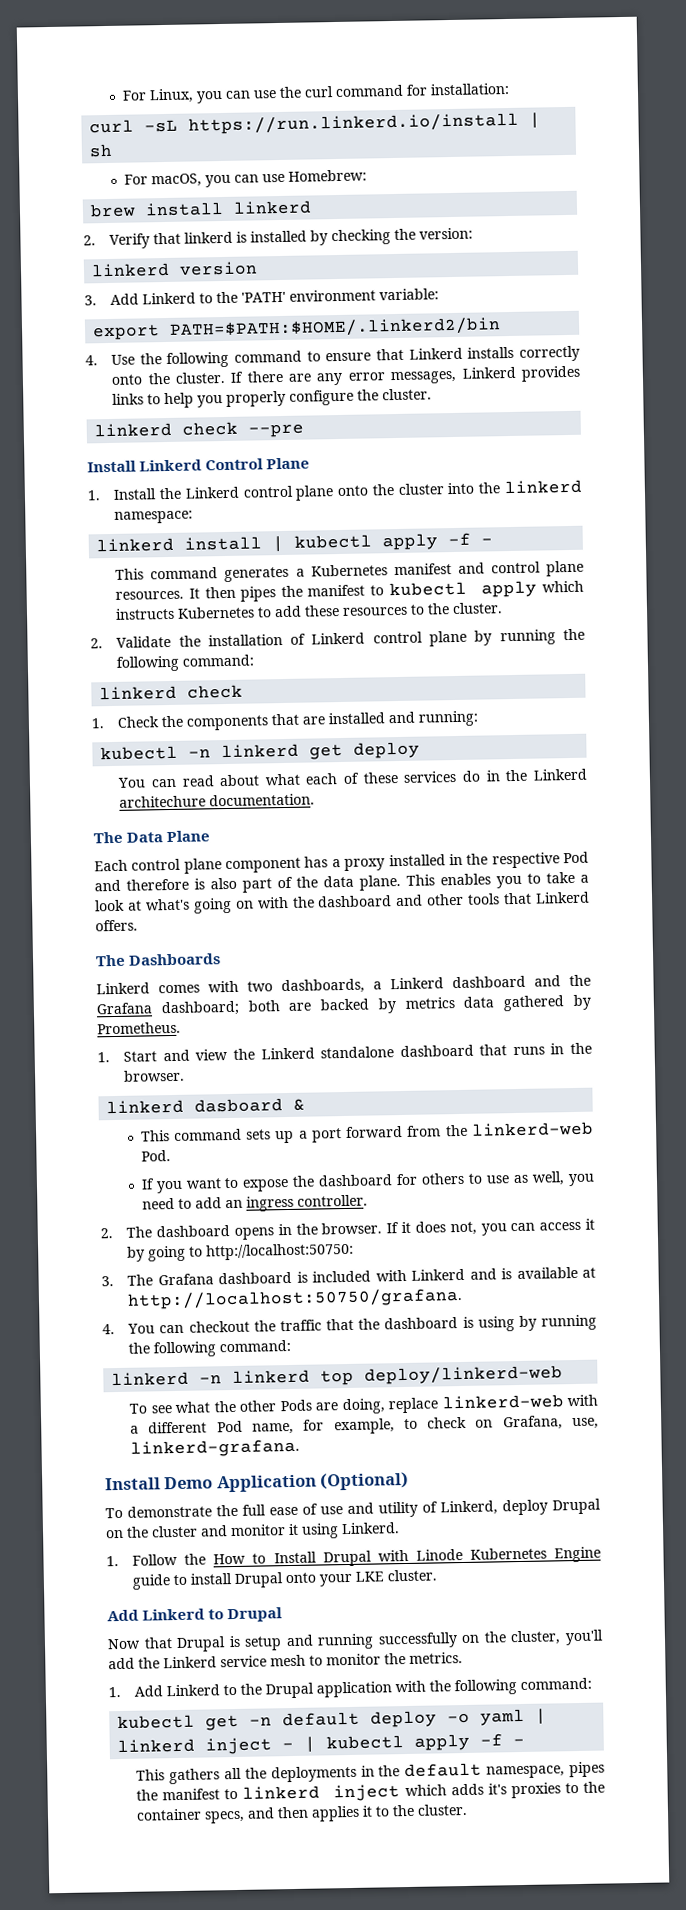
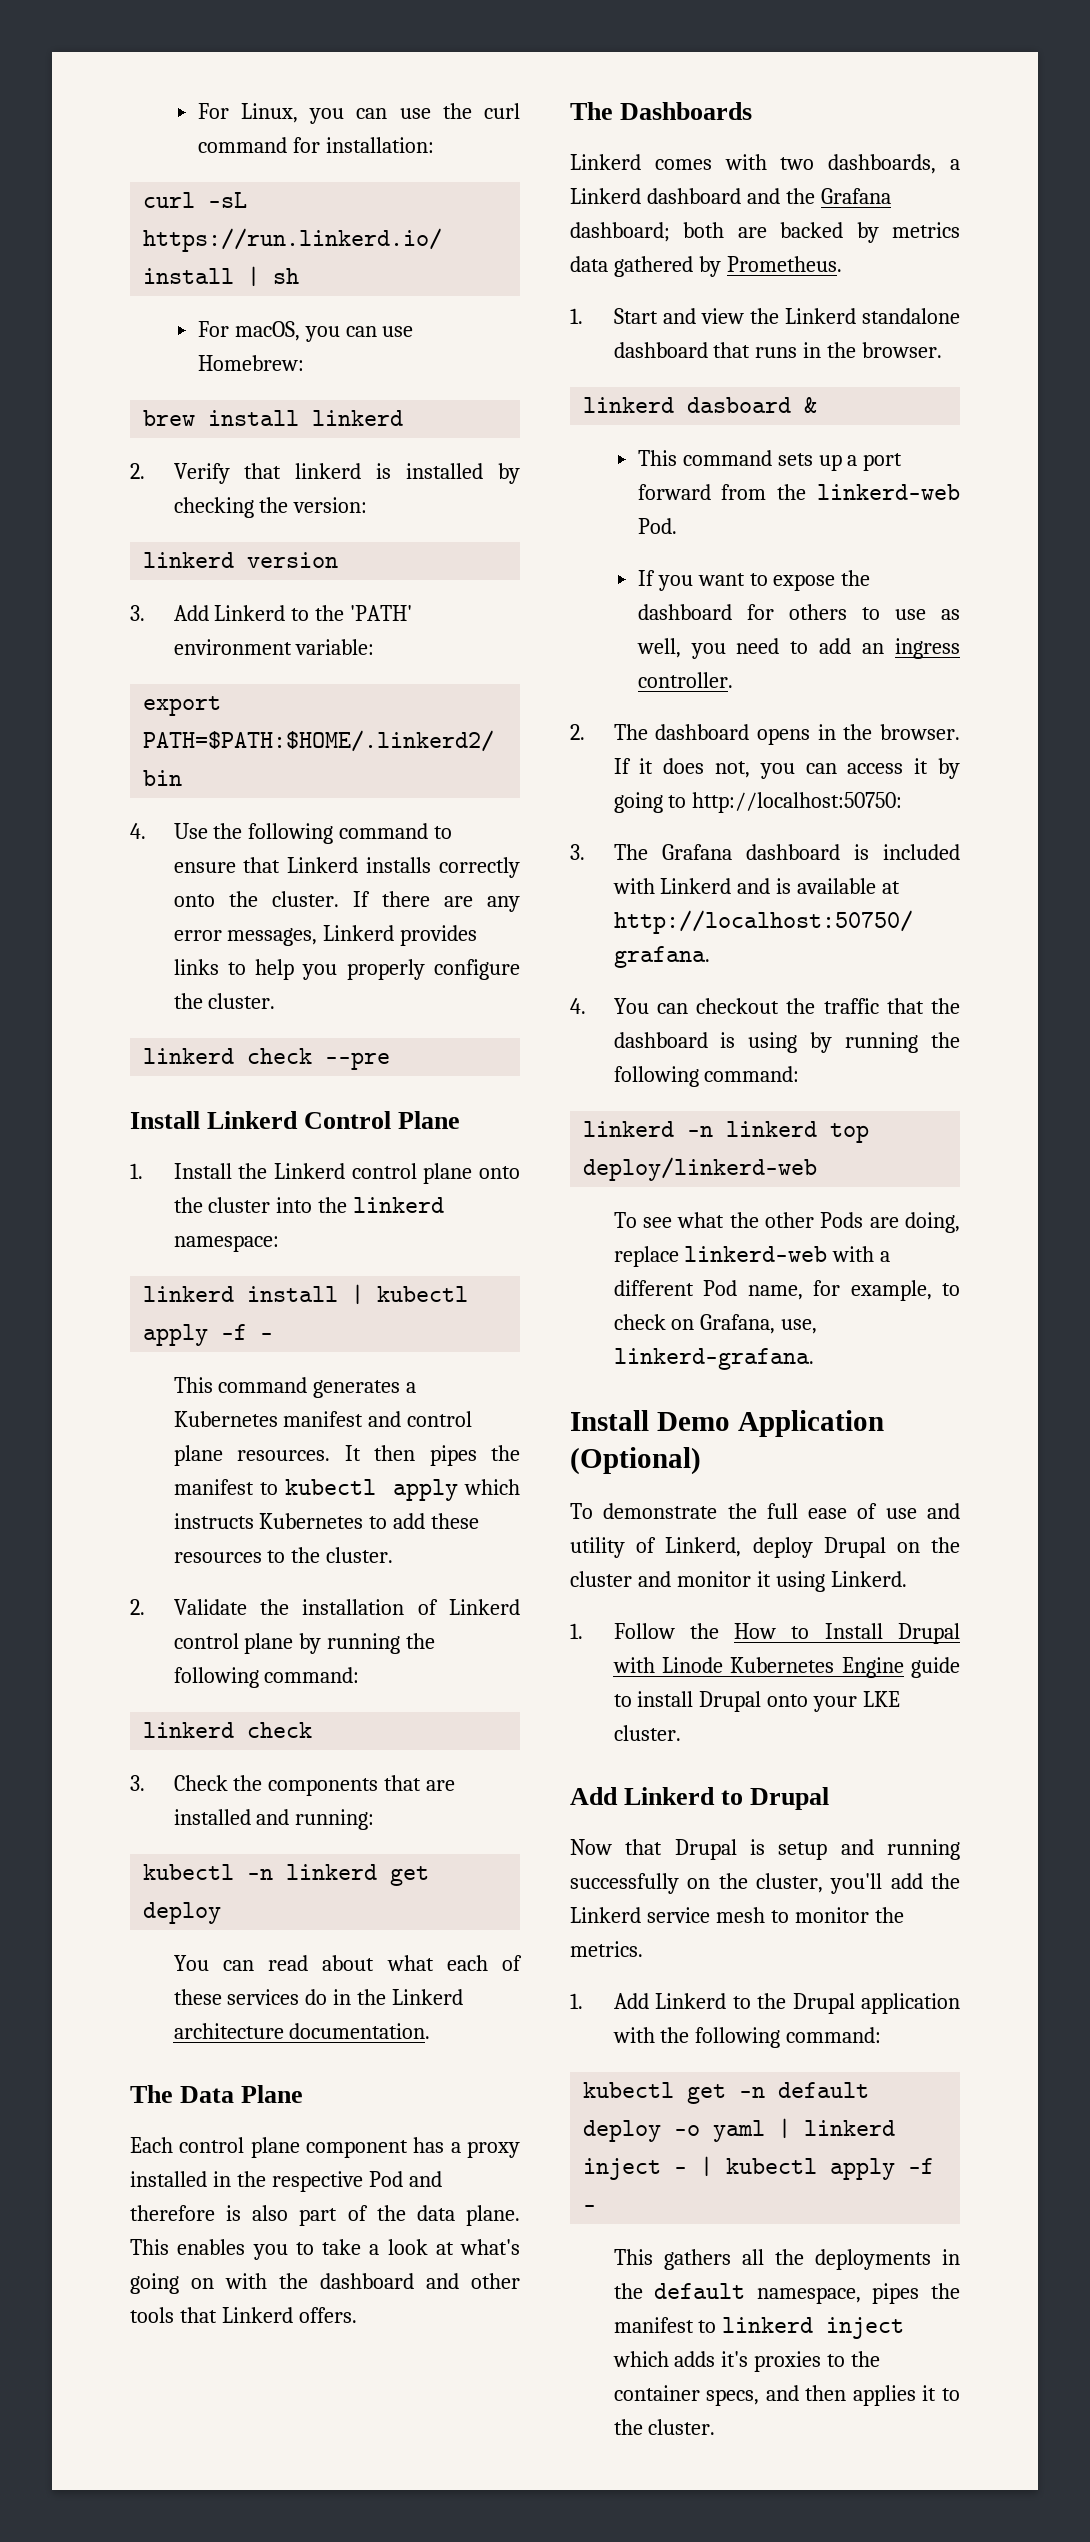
- 1. Check the components that are installed and running:
+ 3. Check the components that are installed and running:
- You can read about what each of these services do in the Linkerd architechure documentation.
+ You can read about what each of these services do in the Linkerd architecture documentation.

